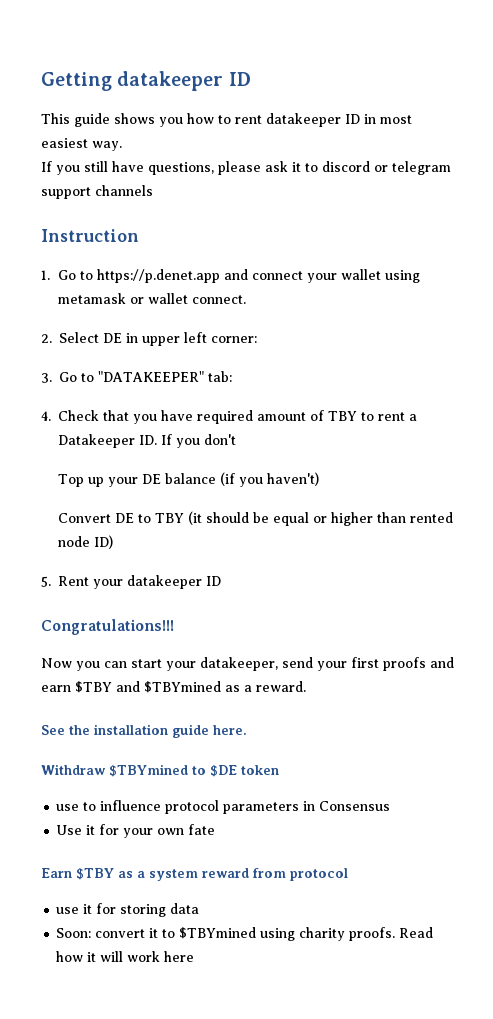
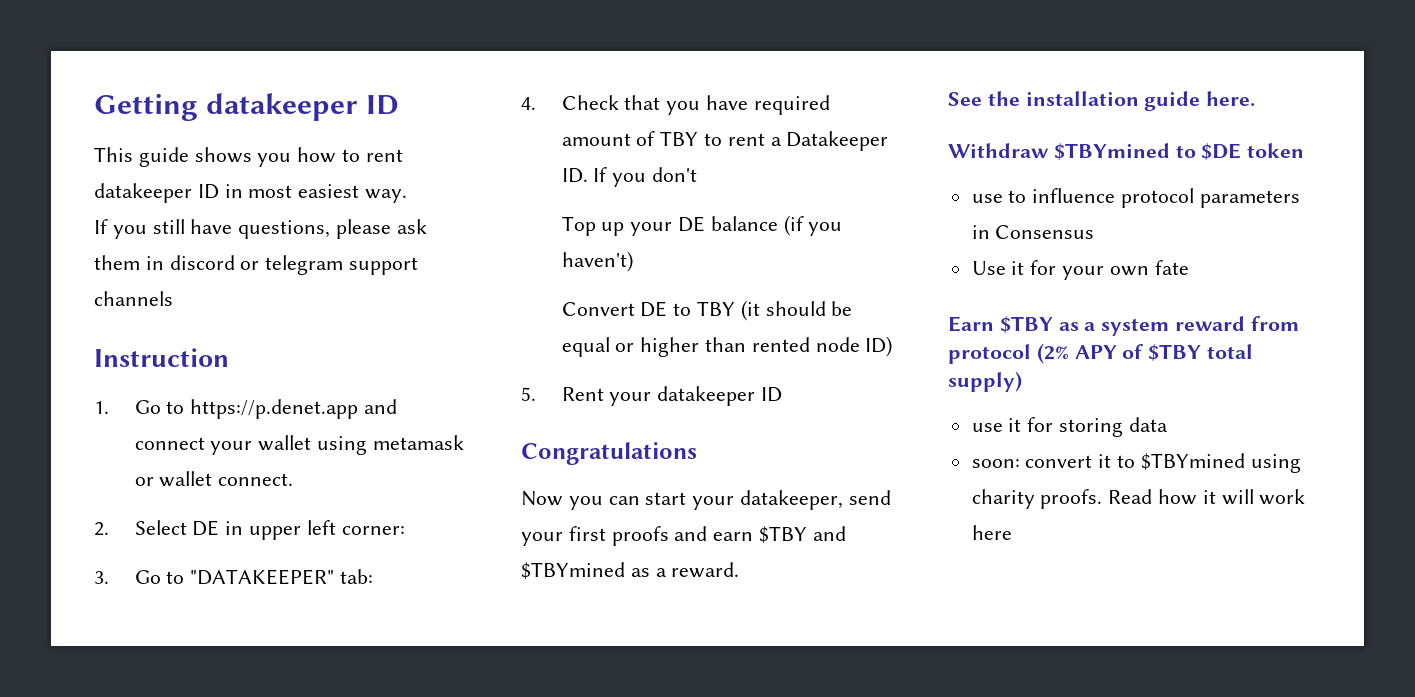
- If you still have questions, please ask it to discord or telegram support channels
+ If you still have questions, please ask them in discord or telegram support channels
- Congratulations!!!
+ Congratulations
- Earn $TBY as a system reward from protocol
+ Earn $TBY as a system reward from protocol (2% APY of $TBY total supply)
- Soon: convert it to $TBYmined using charity proofs.
+ soon: convert it to $TBYmined using charity proofs.

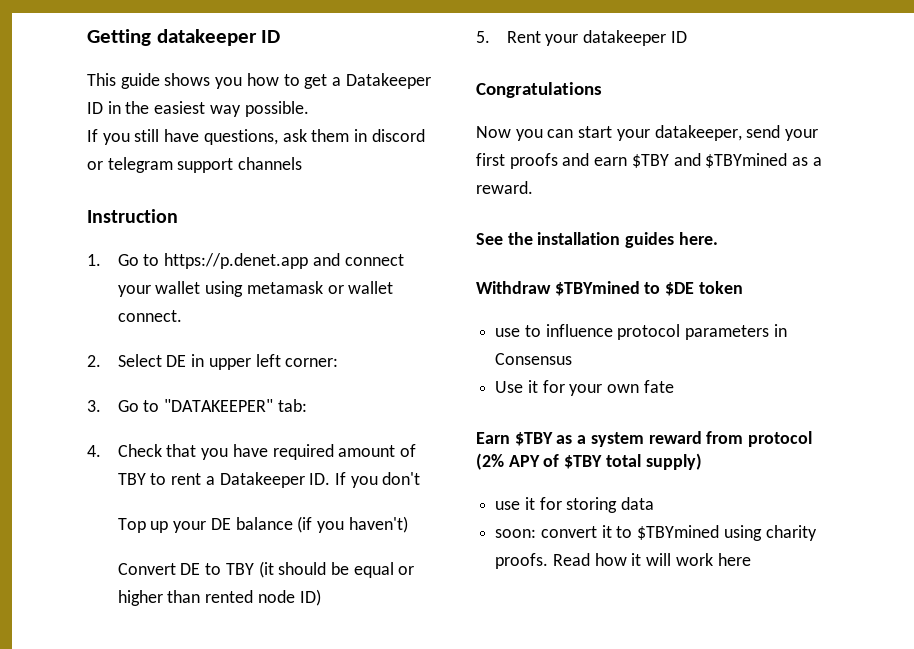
- This guide shows you how to rent datakeeper ID in most easiest way.
+ This guide shows you how to get a Datakeeper ID in the easiest way possible.
- If you still have questions, please ask them in discord or telegram support channels
+ If you still have questions, ask them in discord or telegram support channels
- See the installation guide here.
+ See the installation guides here.

